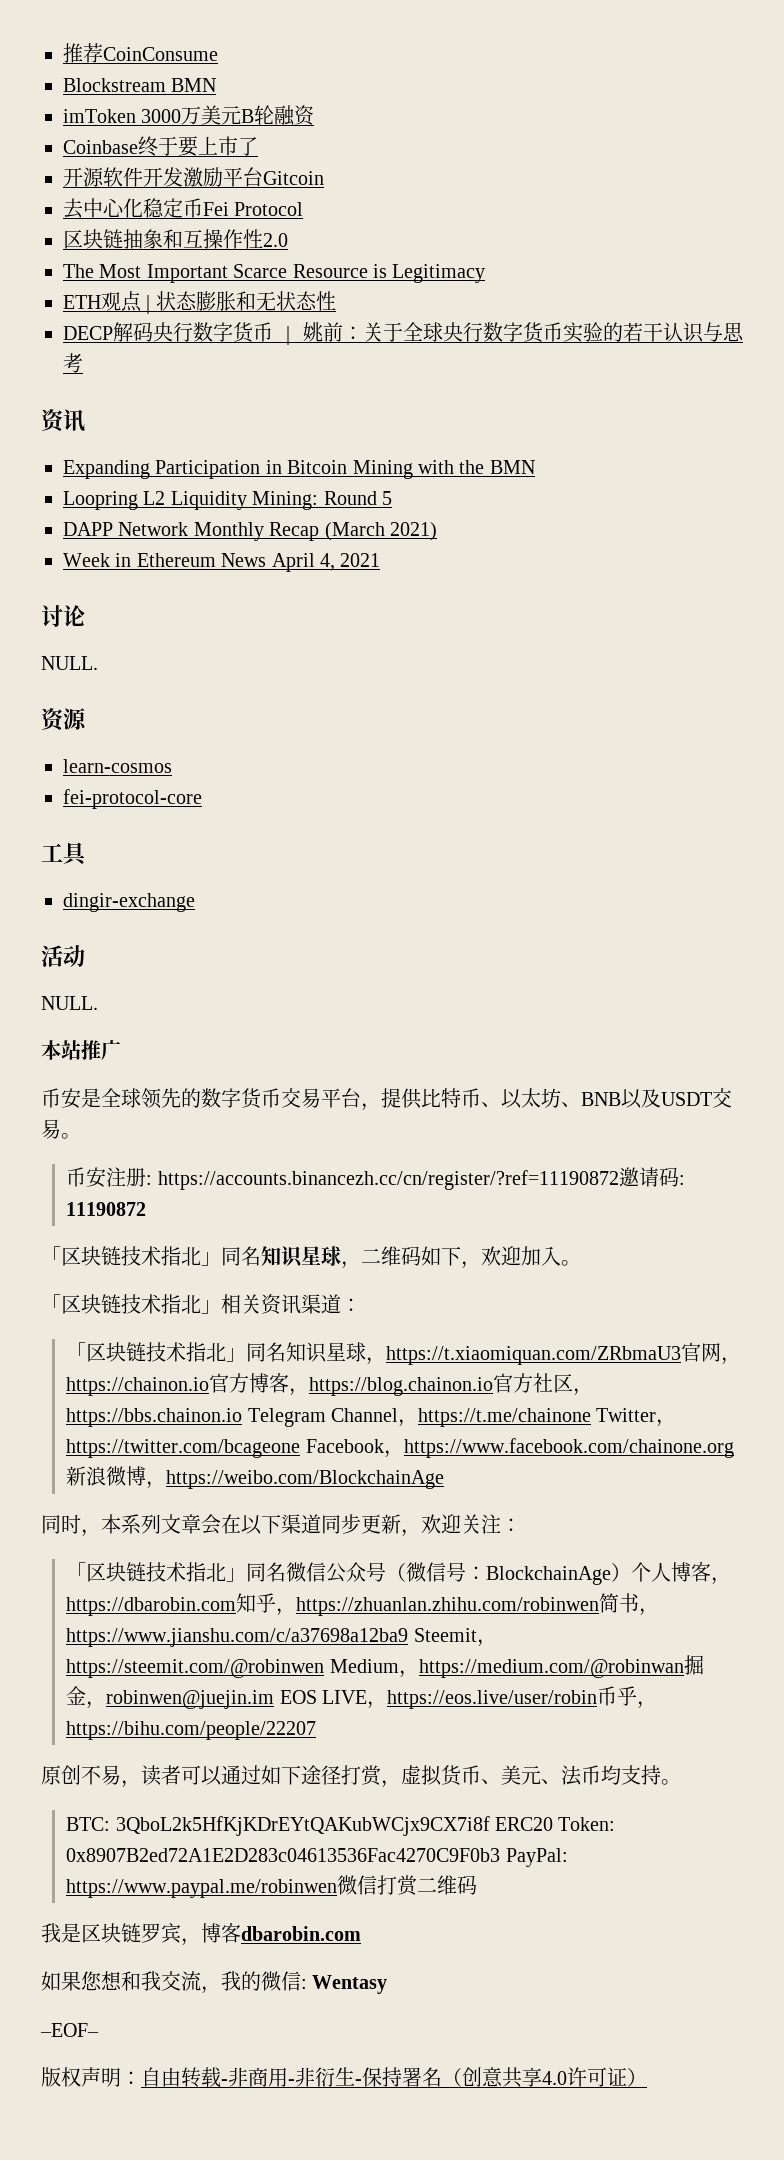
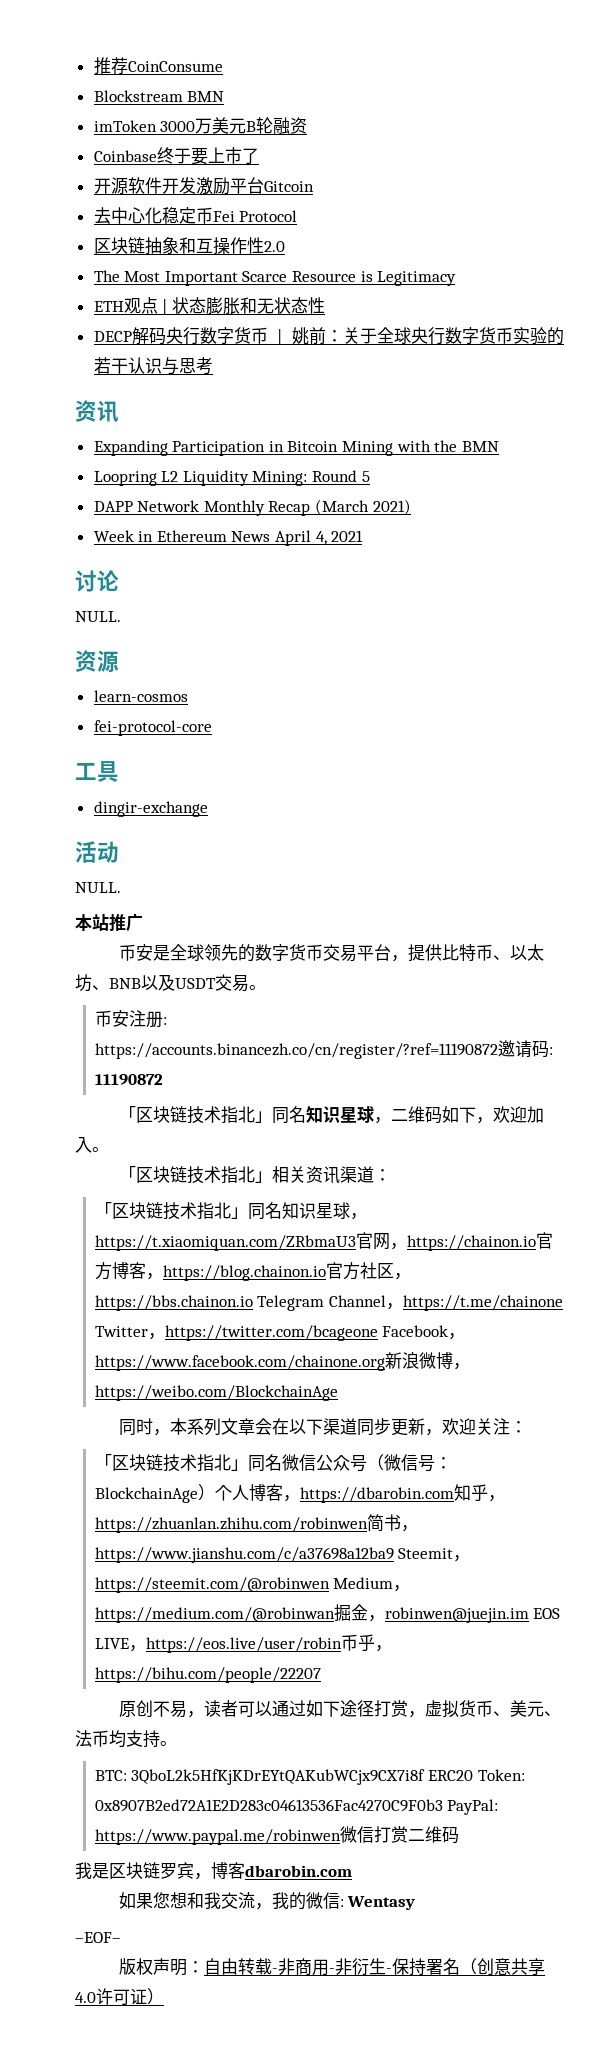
- 币安注册: https://accounts.binancezh.cc/cn/register/?ref=11190872邀请码: 11190872
+ 币安注册: https://accounts.binancezh.co/cn/register/?ref=11190872邀请码: 11190872

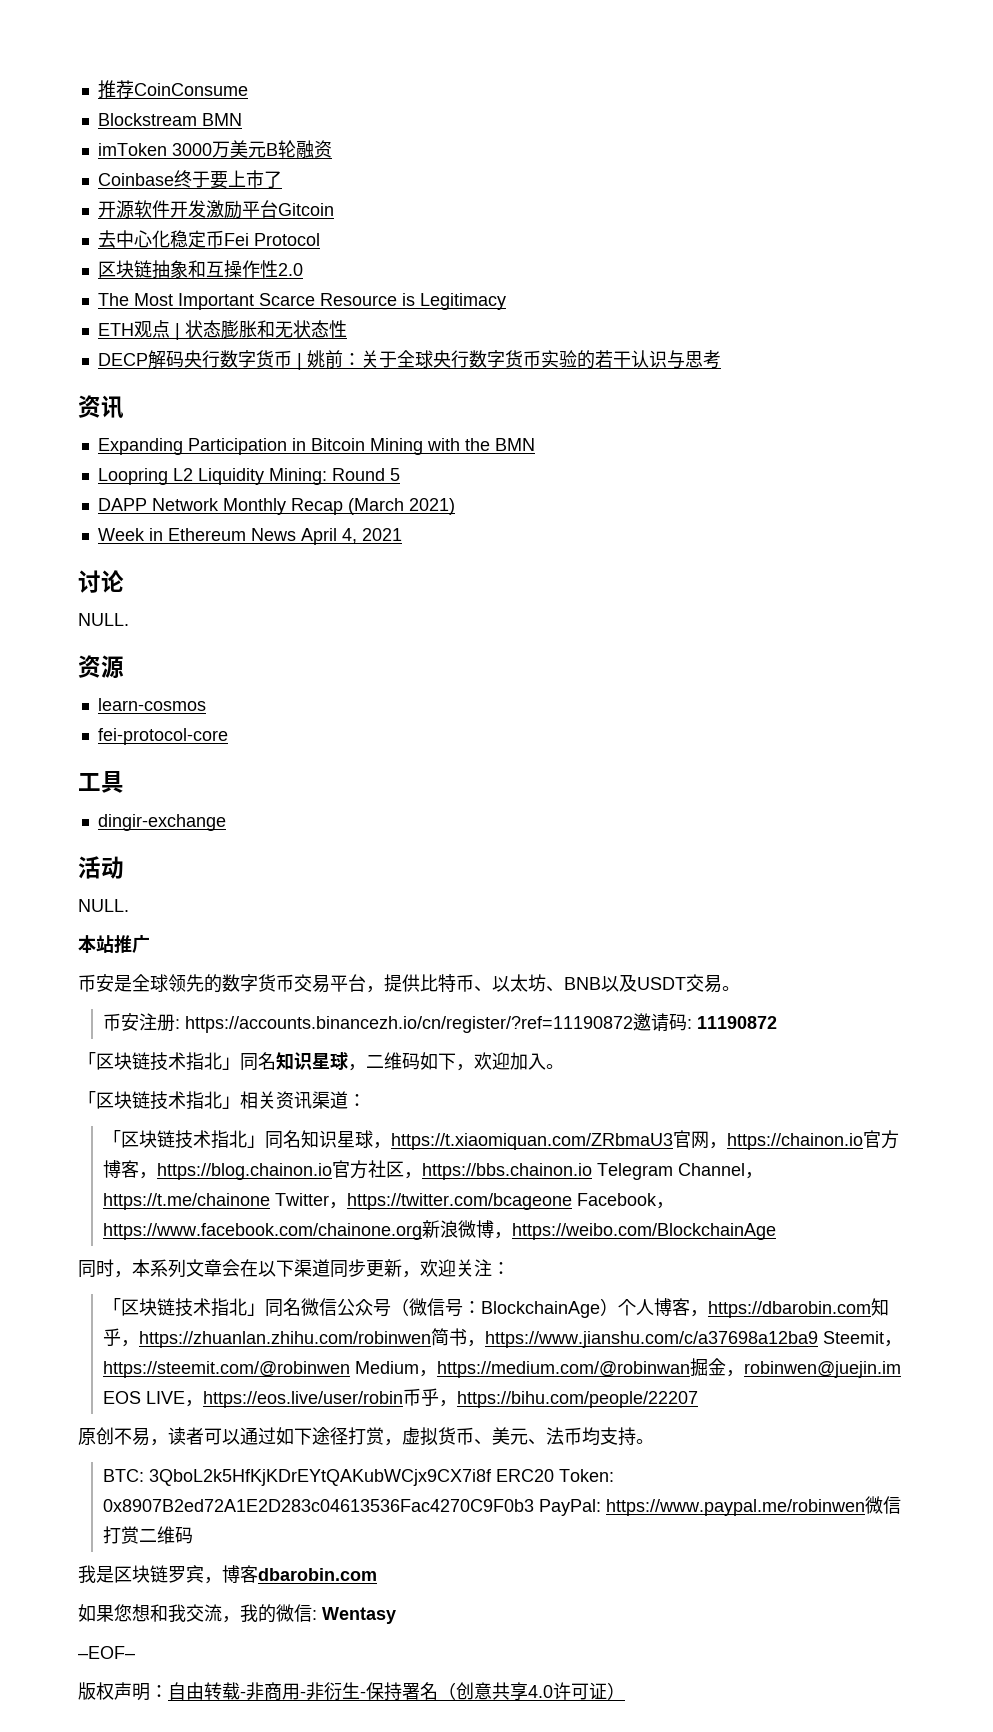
- 币安注册: https://accounts.binancezh.co/cn/register/?ref=11190872邀请码: 11190872
+ 币安注册: https://accounts.binancezh.io/cn/register/?ref=11190872邀请码: 11190872

